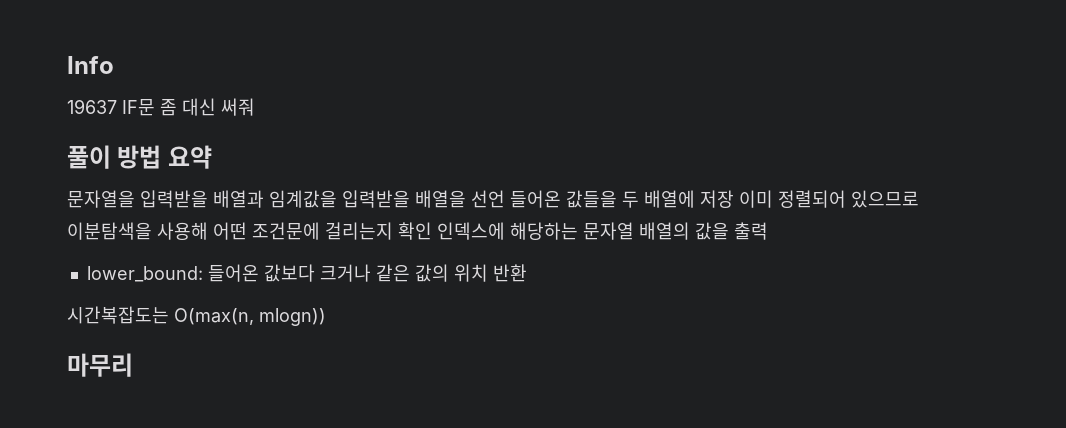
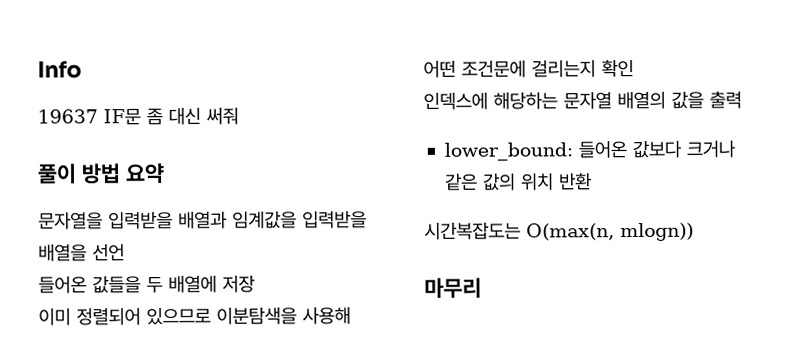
- 문자열을 입력받을 배열과 임계값을 입력받을 배열을 선언 들어온 값들을 두 배열에 저장 이미 정렬되어 있으므로 이분탐색을 사용해 어떤 조건문에 걸리는지 확인 인덱스에 해당하는 문자열 배열의 값을 출력
+ 문자열을 입력받을 배열과 임계값을 입력받을 배열을 선언
+ 들어온 값들을 두 배열에 저장
+ 이미 정렬되어 있으므로 이분탐색을 사용해 어떤 조건문에 걸리는지 확인
+ 인덱스에 해당하는 문자열 배열의 값을 출력

